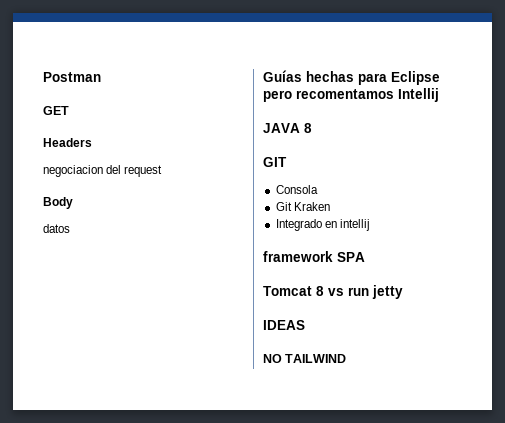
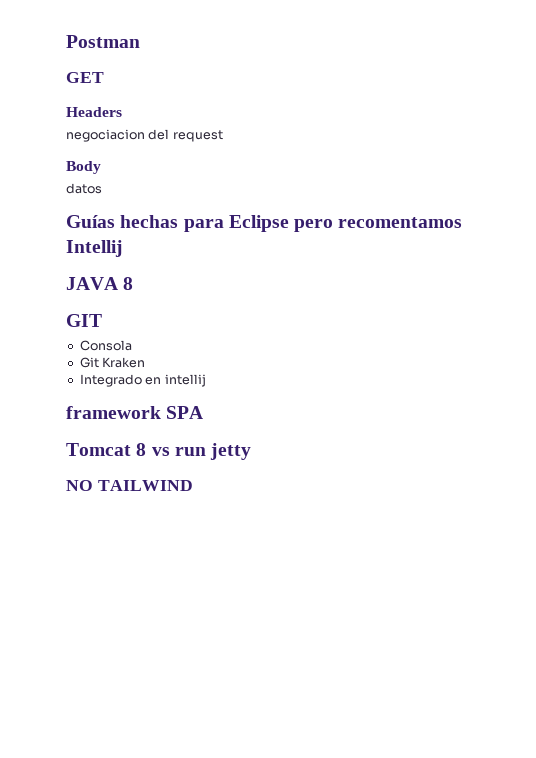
- IDEAS

